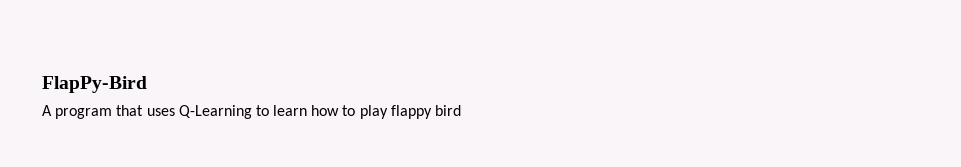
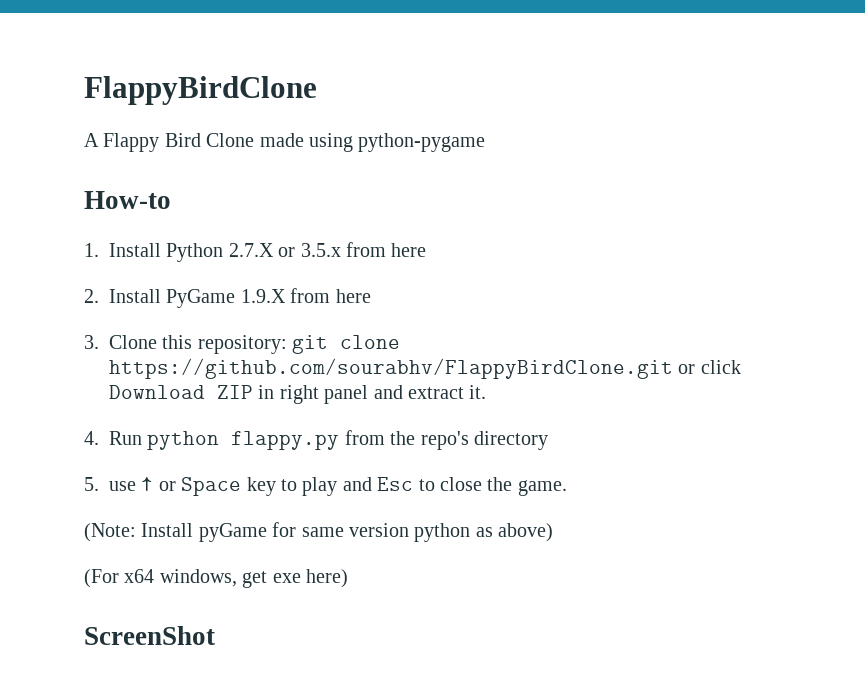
- FlapPy-Bird
+ FlappyBirdClone
- A program that uses Q-Learning to learn how to play flappy bird
+ A Flappy Bird Clone made using python-pygame
+ How-to
+ 1. Install Python 2.7.X or 3.5.x from here
+ 2. Install PyGame 1.9.X from here
+ 3. Clone this repository: git clone https://github.com/sourabhv/FlappyBirdClone.git or click Download ZIP in right panel and extract it.
+ 4. Run python flappy.py from the repo's directory
+ 5. use ↑ or Space key to play and Esc to close the game.
+ (Note: Install pyGame for same version python as above)
+ (For x64 windows, get exe here)
+ ScreenShot

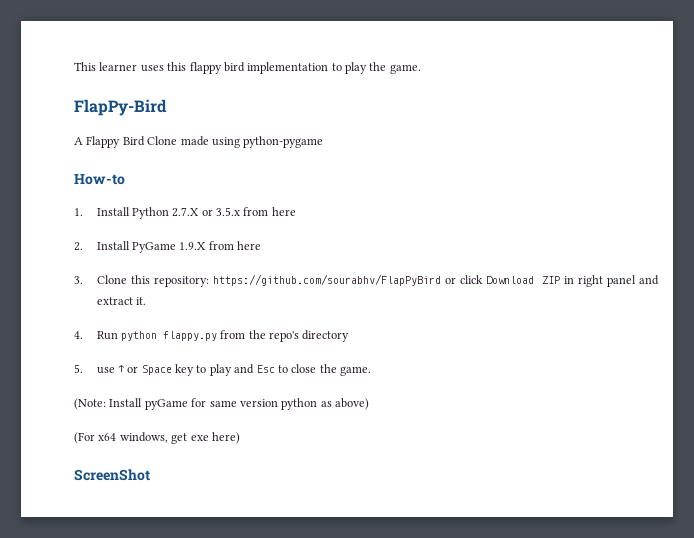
- FlappyBirdClone
+ This learner uses this flappy bird implementation to play the game.
+ FlapPy-Bird
- 3. Clone this repository: git clone https://github.com/sourabhv/FlappyBirdClone.git or click Download ZIP in right panel and extract it.
+ 3. Clone this repository: https://github.com/sourabhv/FlapPyBird or click Download ZIP in right panel and extract it.

